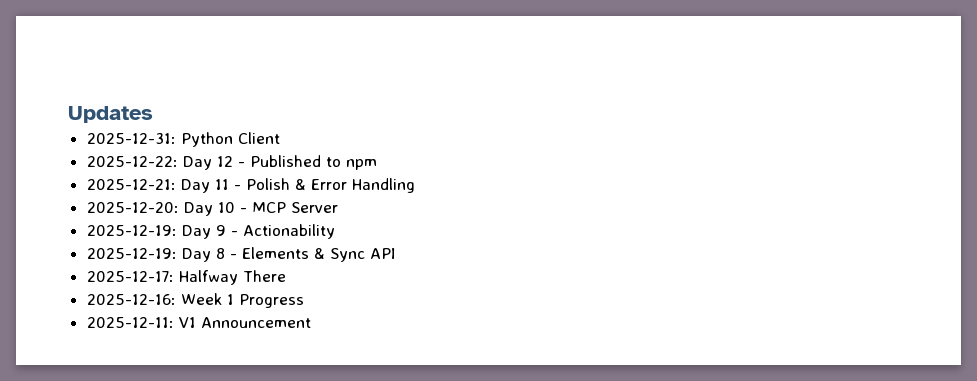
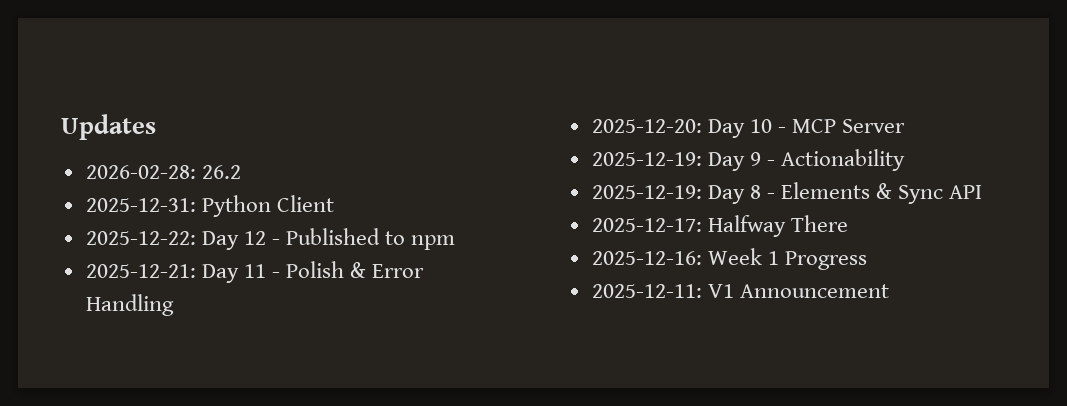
+ 2026-02-28: 26.2

